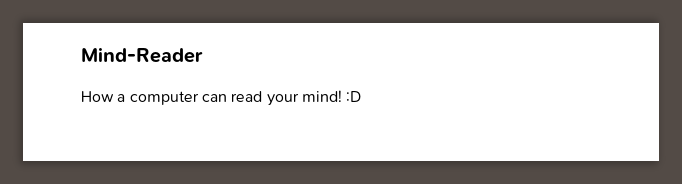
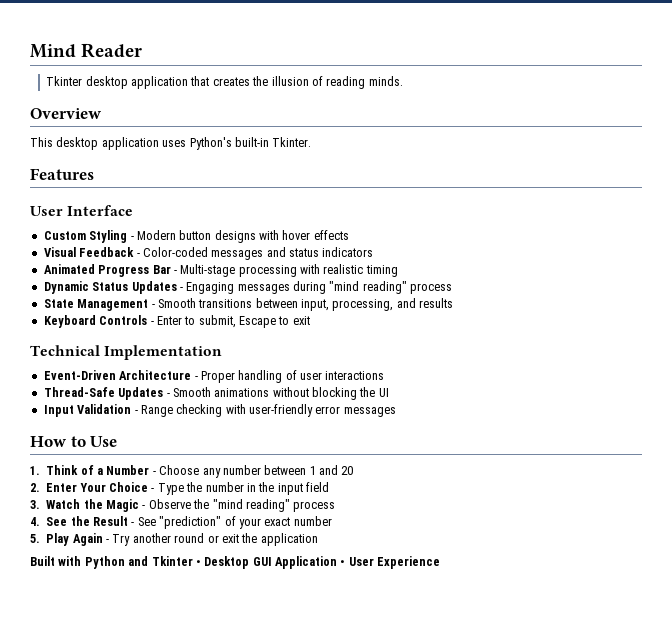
- Mind-Reader
- How a computer can read your mind! :D
+ Mind Reader
+ Tkinter desktop application that creates the illusion of reading minds.
+ Overview
+ This desktop application uses Python's built-in Tkinter.
+ Features
+ User Interface
+ Custom Styling - Modern button designs with hover effects
+ Visual Feedback - Color-coded messages and status indicators
+ Animated Progress Bar - Multi-stage processing with realistic timing
+ Dynamic Status Updates - Engaging messages during "mind reading" process
+ State Management - Smooth transitions between input, processing, and results
+ Keyboard Controls - Enter to submit, Escape to exit
+ Technical Implementation
+ Event-Driven Architecture - Proper handling of user interactions
+ Thread-Safe Updates - Smooth animations without blocking the UI
+ Input Validation - Range checking with user-friendly error messages
+ How to Use
+ 1. Think of a Number - Choose any number between 1 and 20
+ 2. Enter Your Choice - Type the number in the input field
+ 3. Watch the Magic - Observe the "mind reading" process
+ 4. See the Result - See "prediction" of your exact number
+ 5. Play Again - Try another round or exit the application
+ Built with Python and Tkinter • Desktop GUI Application • User Experience

